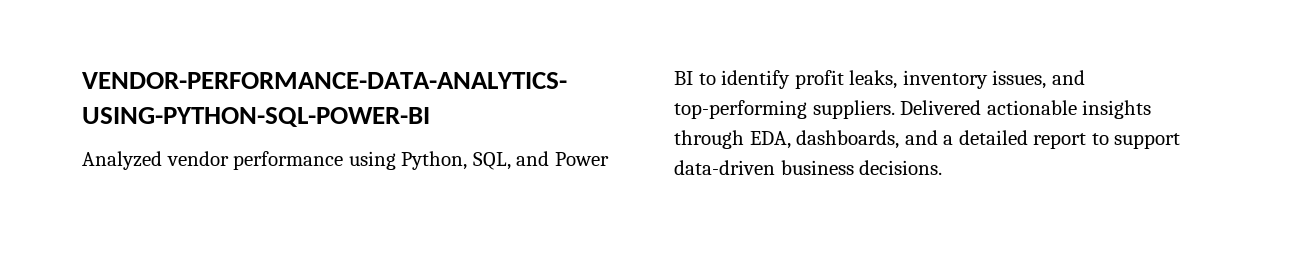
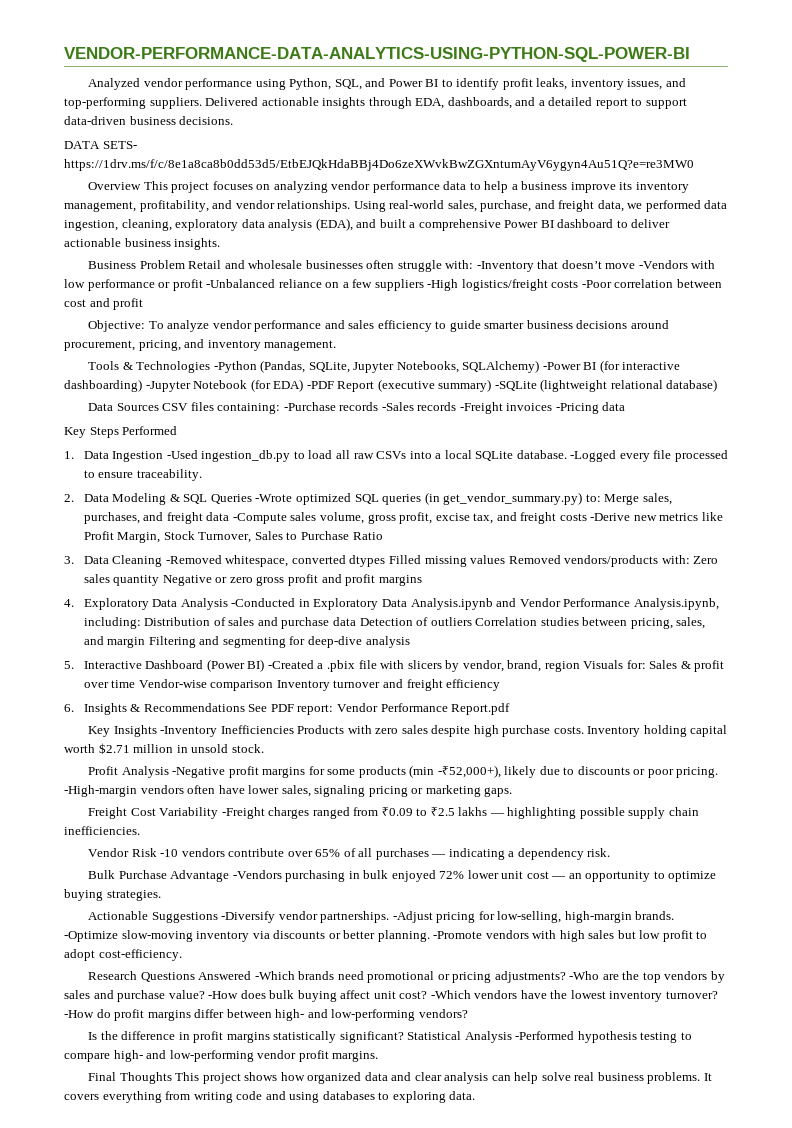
+ DATA SETS- https://1drv.ms/f/c/8e1a8ca8b0dd53d5/EtbEJQkHdaBBj4Do6zeXWvkBwZGXntumAyV6ygyn4Au51Q?e=re3MW0
+ Overview This project focuses on analyzing vendor performance data to help a business improve its inventory management, profitability, and vendor relationships. Using real-world sales, purchase, and freight data, we performed data ingestion, cleaning, exploratory data analysis (EDA), and built a comprehensive Power BI dashboard to deliver actionable business insights.
+ Business Problem Retail and wholesale businesses often struggle with: -Inventory that doesn’t move -Vendors with low performance or profit -Unbalanced reliance on a few suppliers -High logistics/freight costs -Poor correlation between cost and profit
+ Objective: To analyze vendor performance and sales efficiency to guide smarter business decisions around procurement, pricing, and inventory management.
+ Tools & Technologies -Python (Pandas, SQLite, Jupyter Notebooks, SQLAlchemy) -Power BI (for interactive dashboarding) -Jupyter Notebook (for EDA) -PDF Report (executive summary) -SQLite (lightweight relational database)
+ Data Sources CSV files containing: -Purchase records -Sales records -Freight invoices -Pricing data
+ Key Steps Performed
+ 1. Data Ingestion -Used ingestion_db.py to load all raw CSVs into a local SQLite database. -Logged every file processed to ensure traceability.
+ 2. Data Modeling & SQL Queries -Wrote optimized SQL queries (in get_vendor_summary.py) to: Merge sales, purchases, and freight data -Compute sales volume, gross profit, excise tax, and freight costs -Derive new metrics like Profit Margin, Stock Turnover, Sales to Purchase Ratio
+ 3. Data Cleaning -Removed whitespace, converted dtypes Filled missing values Removed vendors/products with: Zero sales quantity Negative or zero gross profit and profit margins
+ 4. Exploratory Data Analysis -Conducted in Exploratory Data Analysis.ipynb and Vendor Performance Analysis.ipynb, including: Distribution of sales and purchase data Detection of outliers Correlation studies between pricing, sales, and margin Filtering and segmenting for deep-dive analysis
+ 5. Interactive Dashboard (Power BI) -Created a .pbix file with slicers by vendor, brand, region Visuals for: Sales & profit over time Vendor-wise comparison Inventory turnover and freight efficiency
+ 6. Insights & Recommendations See PDF report: Vendor Performance Report.pdf
+ Key Insights -Inventory Inefficiencies Products with zero sales despite high purchase costs. Inventory holding capital worth $2.71 million in unsold stock.
+ Profit Analysis -Negative profit margins for some products (min -₹52,000+), likely due to discounts or poor pricing. -High-margin vendors often have lower sales, signaling pricing or marketing gaps.
+ Freight Cost Variability -Freight charges ranged from ₹0.09 to ₹2.5 lakhs — highlighting possible supply chain inefficiencies.
+ Vendor Risk -10 vendors contribute over 65% of all purchases — indicating a dependency risk.
+ Bulk Purchase Advantage -Vendors purchasing in bulk enjoyed 72% lower unit cost — an opportunity to optimize buying strategies.
+ Actionable Suggestions -Diversify vendor partnerships. -Adjust pricing for low-selling, high-margin brands. -Optimize slow-moving inventory via discounts or better planning. -Promote vendors with high sales but low profit to adopt cost-efficiency.
+ Research Questions Answered -Which brands need promotional or pricing adjustments? -Who are the top vendors by sales and purchase value? -How does bulk buying affect unit cost? -Which vendors have the lowest inventory turnover? -How do profit margins differ between high- and low-performing vendors?
+ Is the difference in profit margins statistically significant? Statistical Analysis -Performed hypothesis testing to compare high- and low-performing vendor profit margins.
+ Final Thoughts This project shows how organized data and clear analysis can help solve real business problems. It covers everything from writing code and using databases to exploring data.

